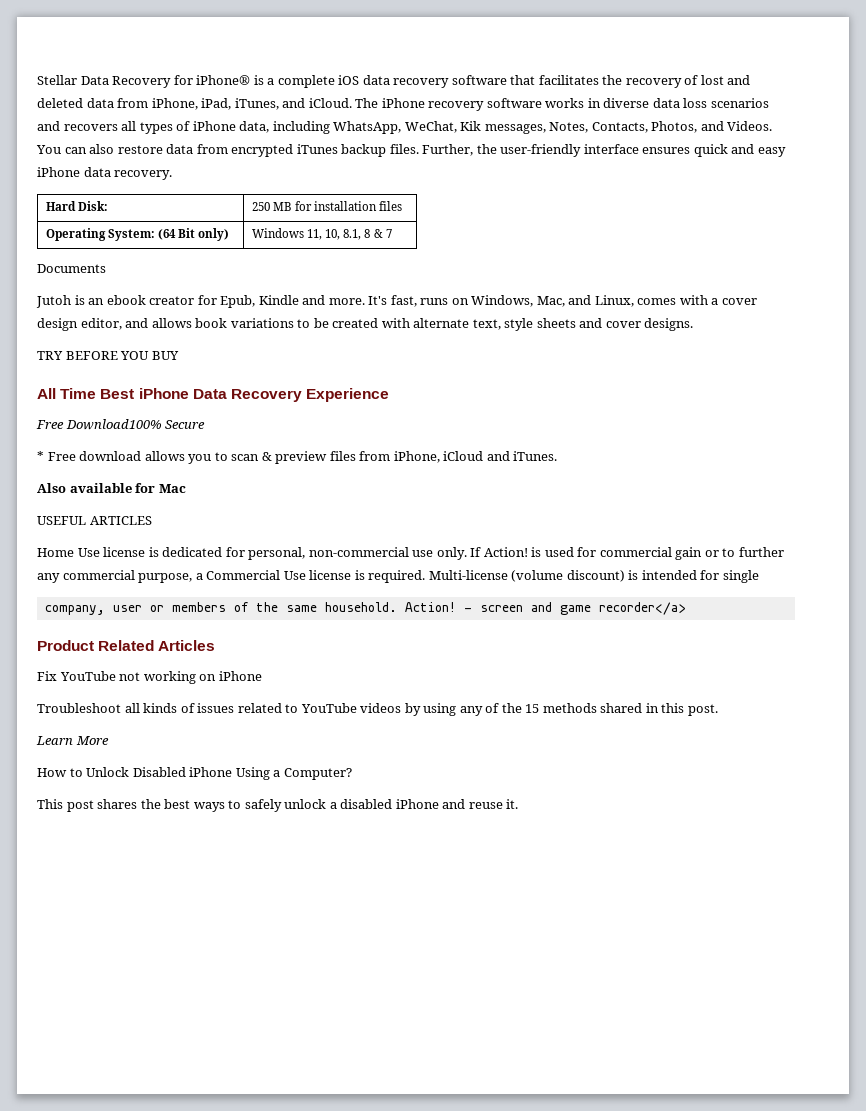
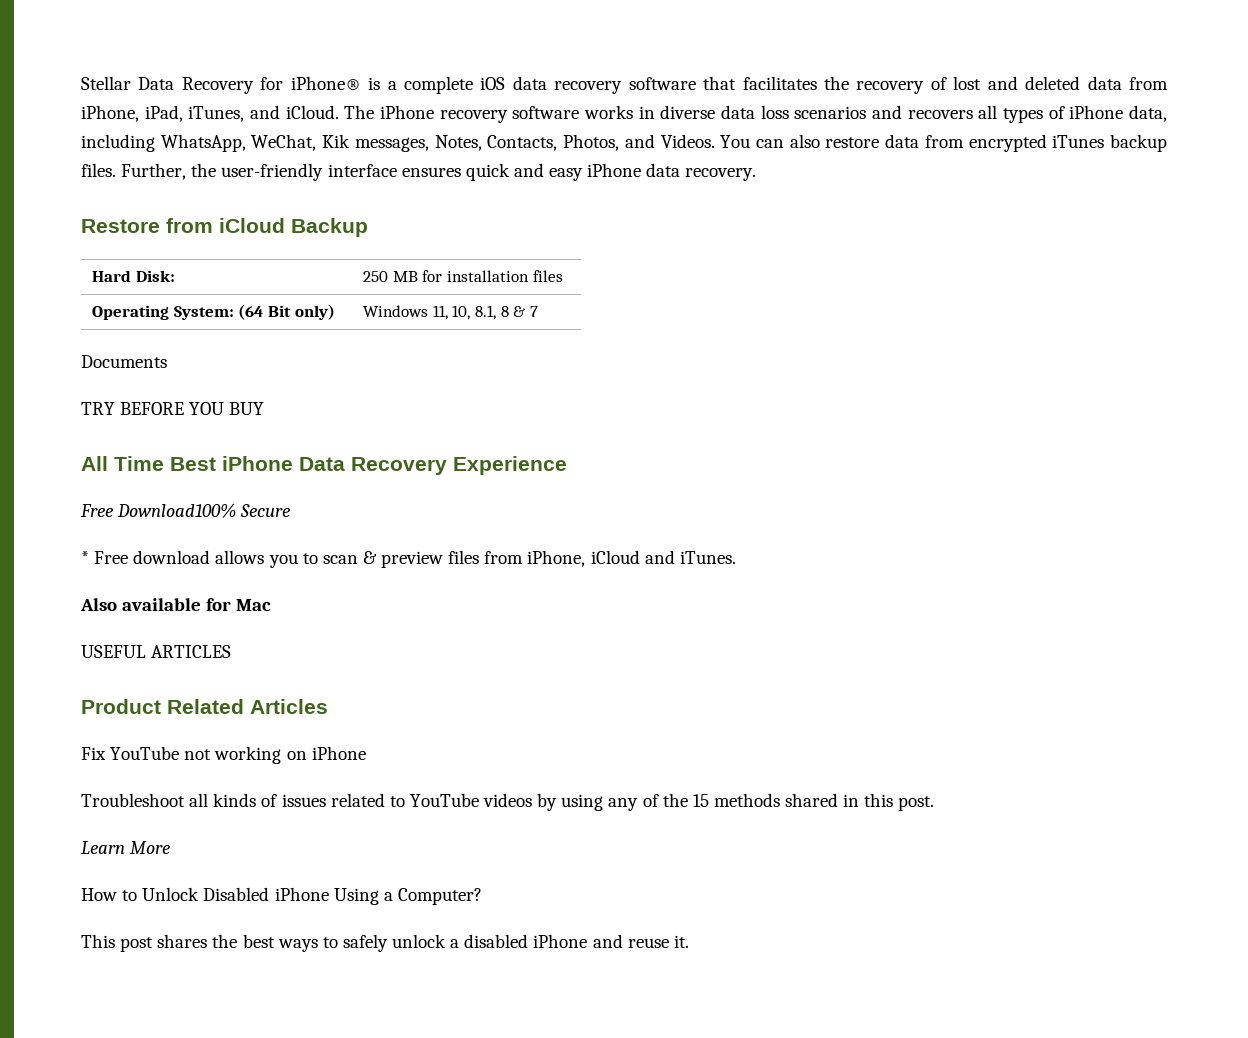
+ Restore from iCloud Backup
- Jutoh is an ebook creator for Epub, Kindle and more. It's fast, runs on Windows, Mac, and Linux, comes with a cover design editor, and allows book variations to be created with alternate text, style sheets and cover designs.
- Home Use license is dedicated for personal, non-commercial use only. If Action! is used for commercial gain or to further any commercial purpose, a Commercial Use license is required. Multi-license (volume discount) is intended for single
- company, user or members of the same household. Action! - screen and game recorder</a>

